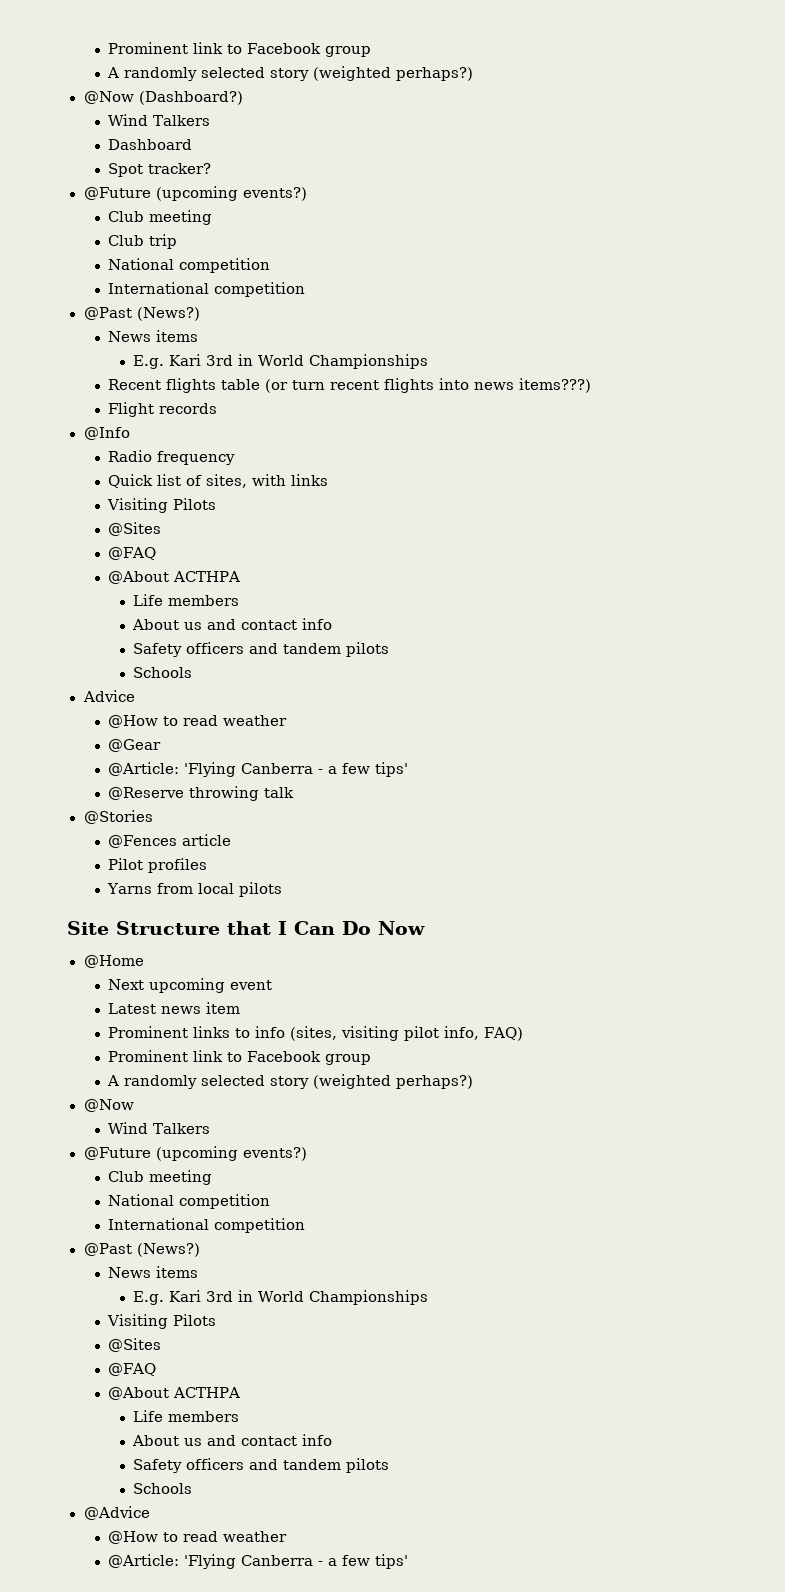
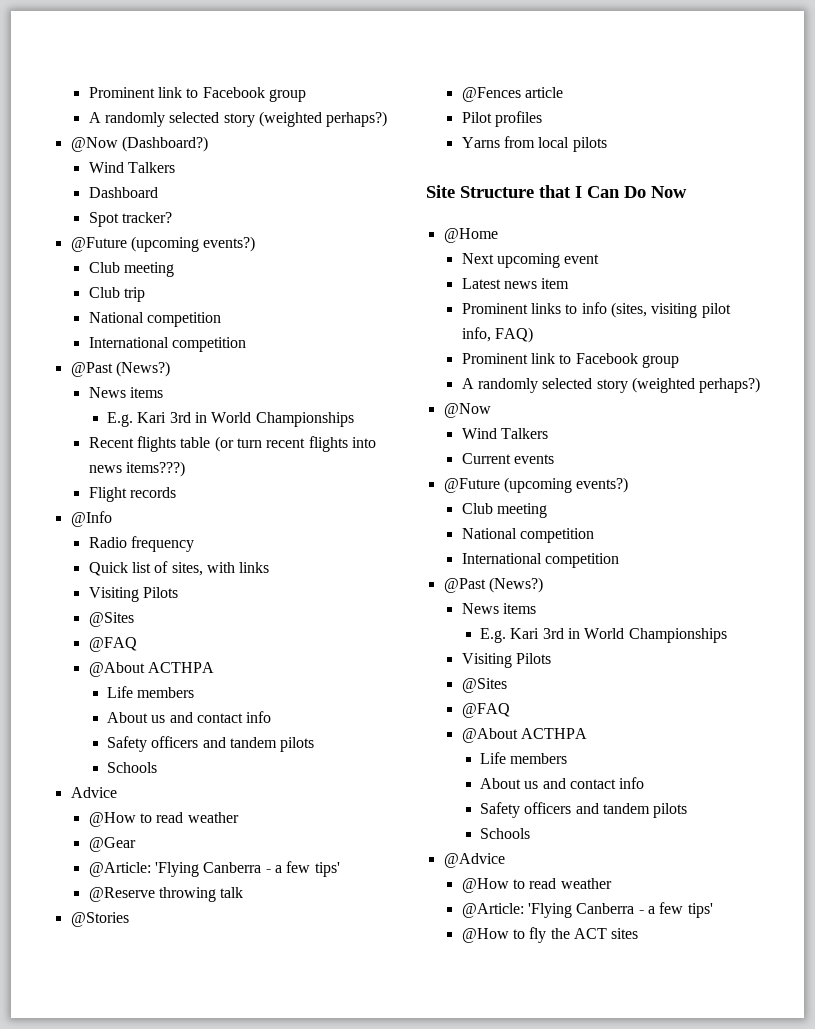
+ Current events
+ @How to fly the ACT sites

